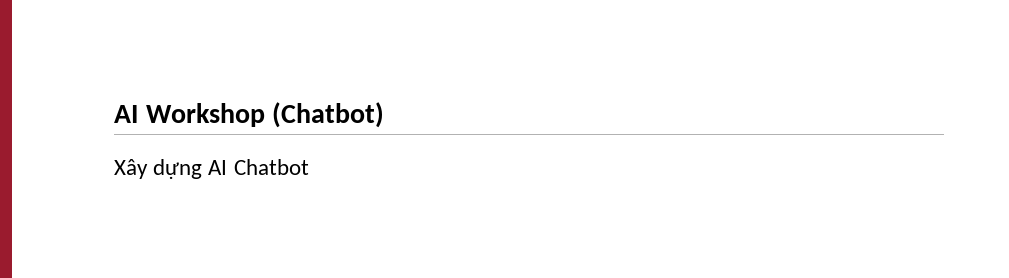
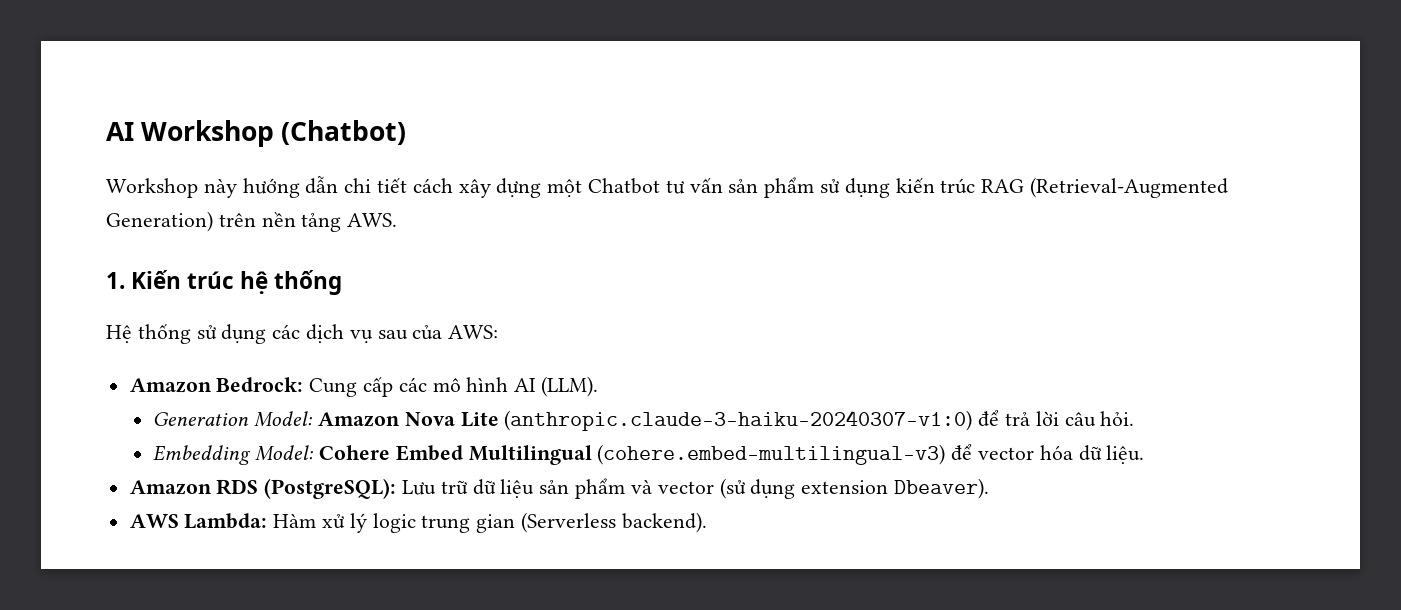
- Xây dựng AI Chatbot
+ Workshop này hướng dẫn chi tiết cách xây dựng một Chatbot tư vấn sản phẩm sử dụng kiến trúc RAG (Retrieval-Augmented Generation) trên nền tảng AWS.
+ 1. Kiến trúc hệ thống
+ Hệ thống sử dụng các dịch vụ sau của AWS:
+ Amazon Bedrock: Cung cấp các mô hình AI (LLM).
+ Generation Model: Amazon Nova Lite (anthropic.claude-3-haiku-20240307-v1:0) để trả lời câu hỏi.
+ Embedding Model: Cohere Embed Multilingual (cohere.embed-multilingual-v3) để vector hóa dữ liệu.
+ Amazon RDS (PostgreSQL): Lưu trữ dữ liệu sản phẩm và vector (sử dụng extension Dbeaver).
+ AWS Lambda: Hàm xử lý logic trung gian (Serverless backend).

